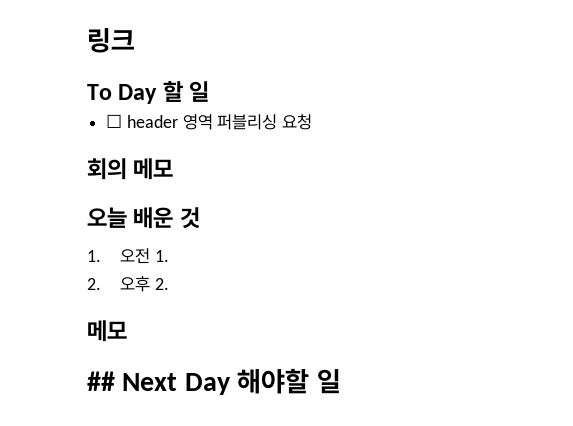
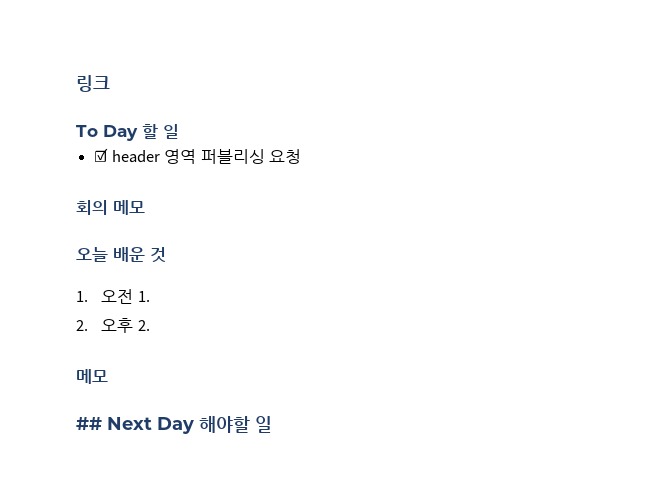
- ☐ header 영역 퍼블리싱 요청
+ ☑ header 영역 퍼블리싱 요청

